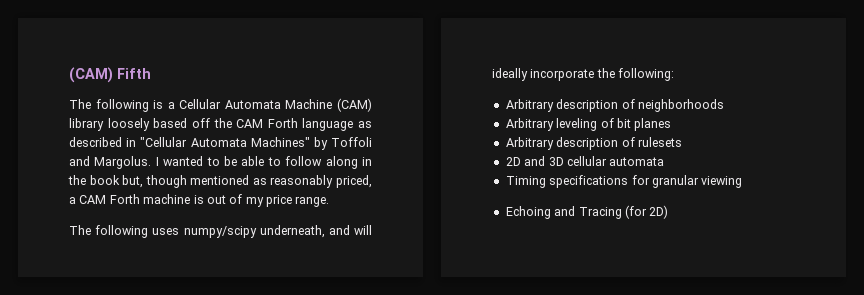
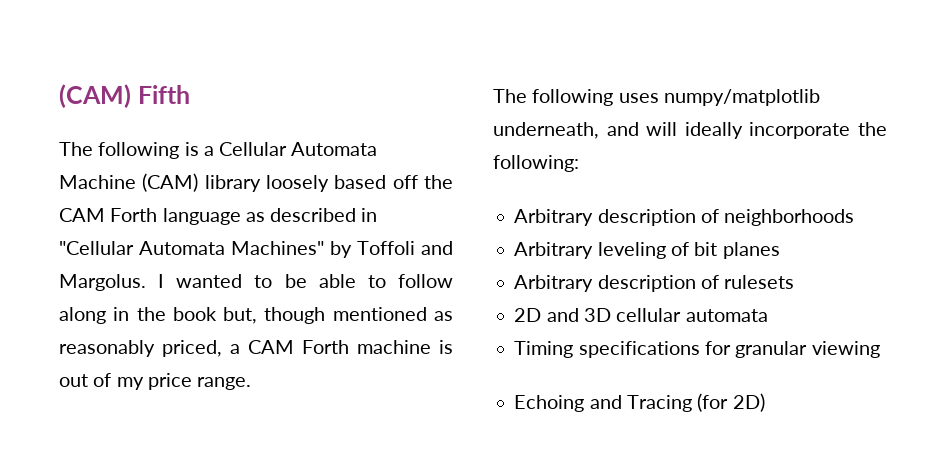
- The following uses numpy/scipy underneath, and will ideally incorporate the following:
+ The following uses numpy/matplotlib underneath, and will ideally incorporate the following:

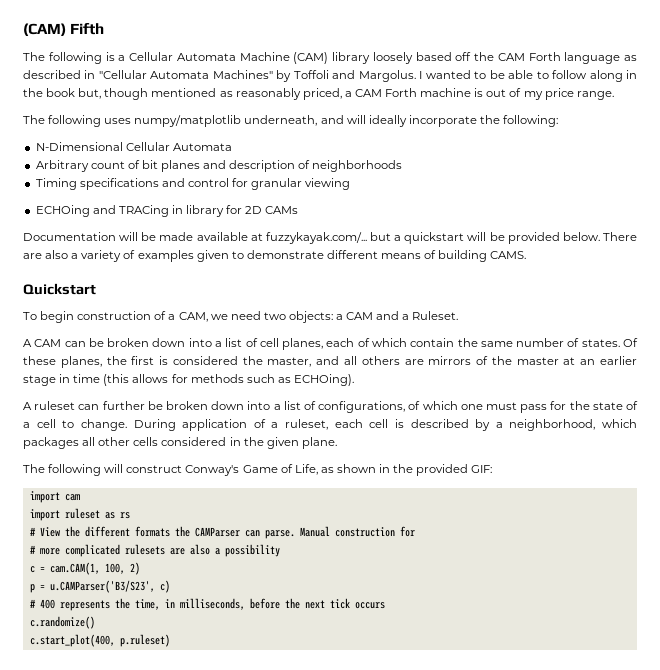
- Arbitrary description of neighborhoods
- Arbitrary leveling of bit planes
- Arbitrary description of rulesets
- 2D and 3D cellular automata
+ N-Dimensional Cellular Automata
+ Arbitrary count of bit planes and description of neighborhoods
- Timing specifications for granular viewing
+ Timing specifications and control for granular viewing
- Echoing and Tracing (for 2D)
+ ECHOing and TRACing in library for 2D CAMs
+ Documentation will be made available at fuzzykayak.com/... but a quickstart will be provided below. There are also a variety of examples given to demonstrate different means of building CAMS.
+ Quickstart
+ To begin construction of a CAM, we need two objects: a CAM and a Ruleset.
+ A CAM can be broken down into a list of cell planes, each of which contain the same number of states. Of these planes, the first is considered the master, and all others are mirrors of the master at an earlier stage in time (this allows for methods such as ECHOing).
+ A ruleset can further be broken down into a list of configurations, of which one must pass for the state of a cell to change. During application of a ruleset, each cell is described by a neighborhood, which packages all other cells considered in the given plane.
+ The following will construct Conway's Game of Life, as shown in the provided GIF:
+ import cam
+ import ruleset as rs
+ # View the different formats the CAMParser can parse. Manual construction for
+ # more complicated rulesets are also a possibility
+ c = cam.CAM(1, 100, 2)
+ p = u.CAMParser('B3/S23', c)
+ # 400 represents the time, in milliseconds, before the next tick occurs
+ c.randomize()
+ c.start_plot(400, p.ruleset)

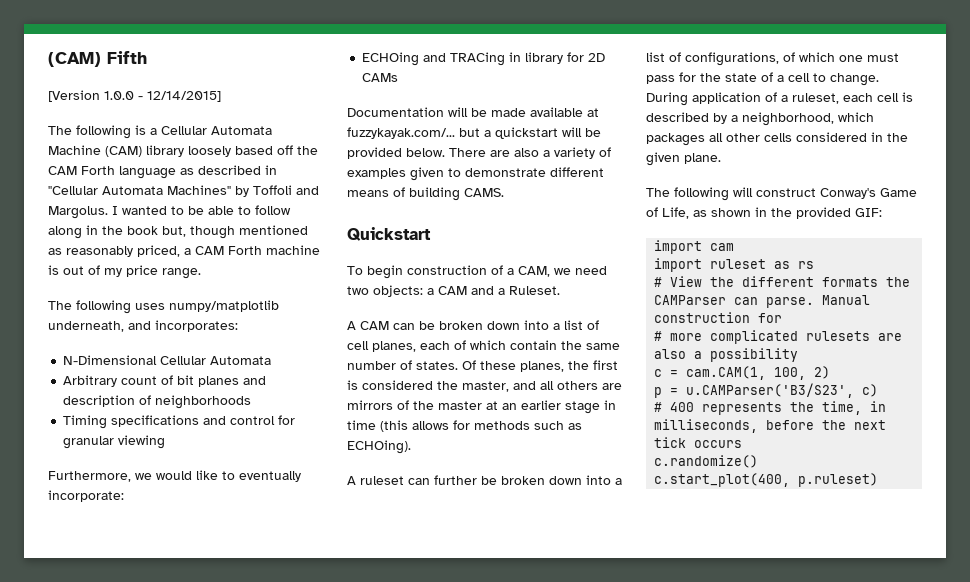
+ [Version 1.0.0 - 12/14/2015]
- The following uses numpy/matplotlib underneath, and will ideally incorporate the following:
+ The following uses numpy/matplotlib underneath, and incorporates:
+ Furthermore, we would like to eventually incorporate:

